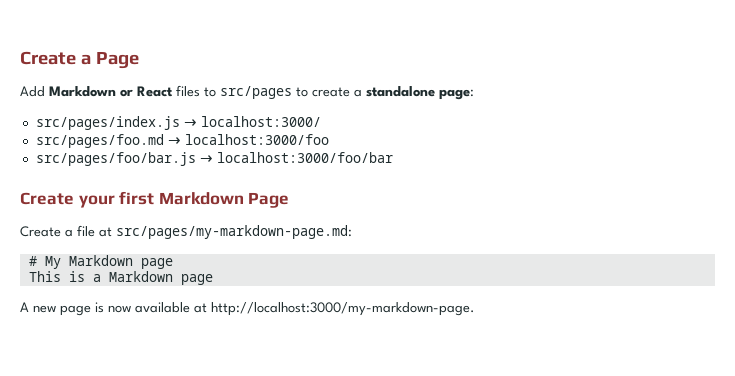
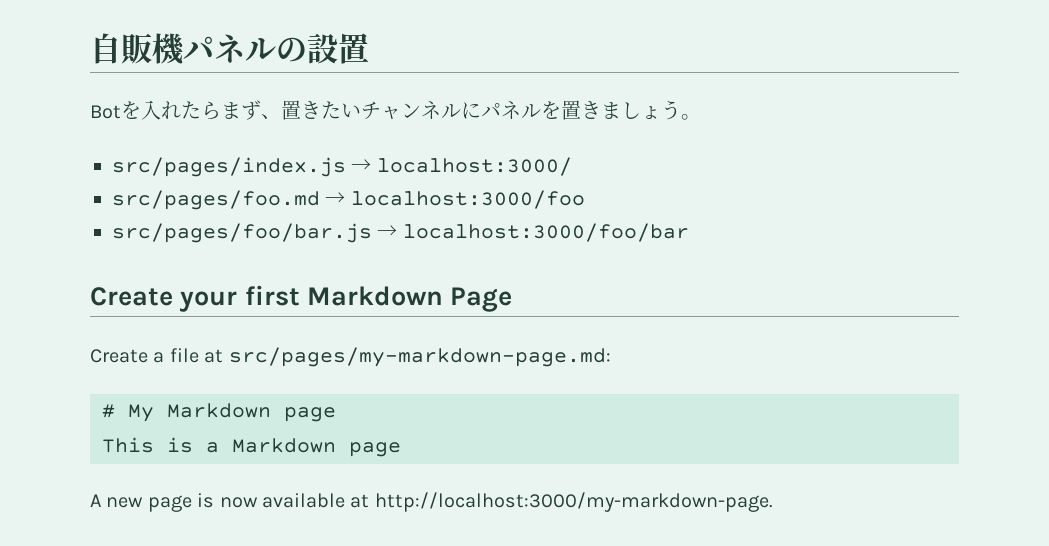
- Create a Page
- Add Markdown or React files to src/pages to create a standalone page:
+ 自販機パネルの設置
+ Botを入れたらまず、置きたいチャンネルにパネルを置きましょう。

